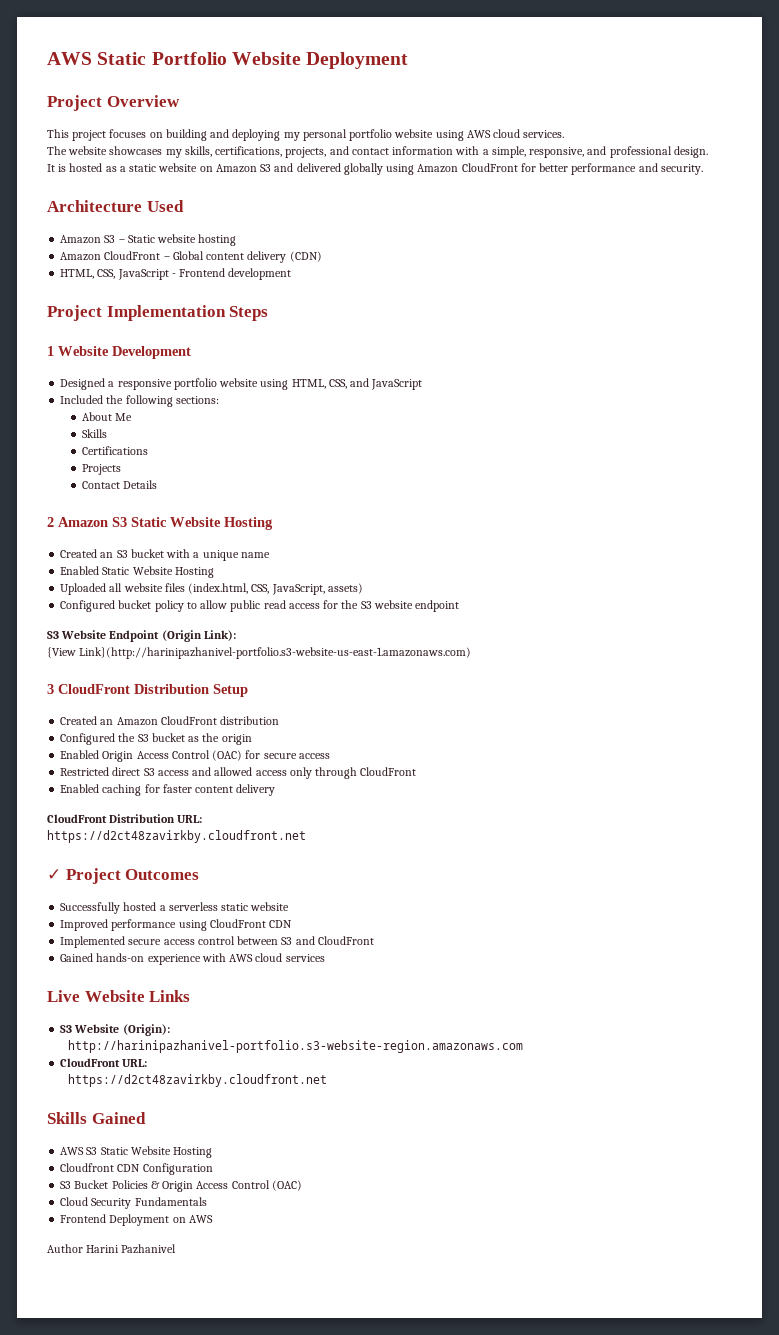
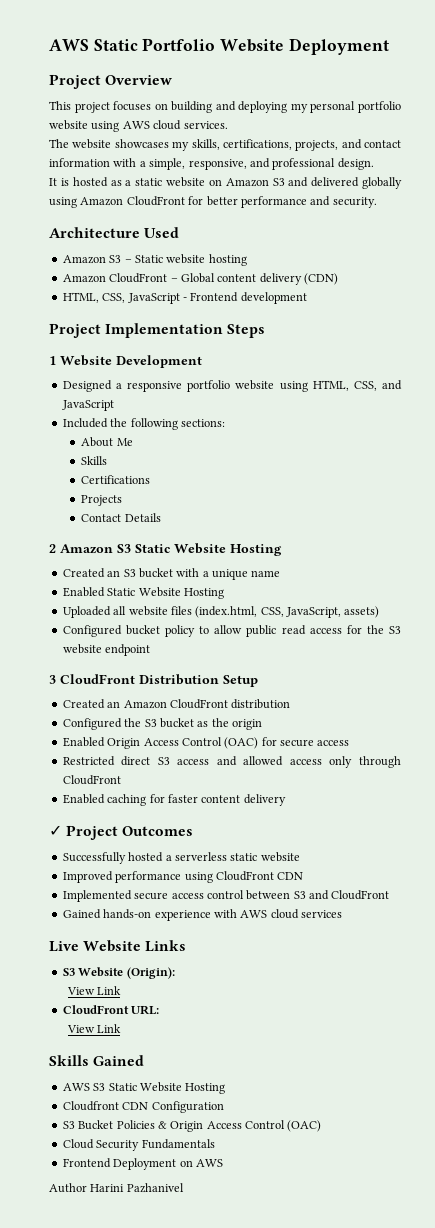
- S3 Website Endpoint (Origin Link):
- {View Link}(http://harinipazhanivel-portfolio.s3-website-us-east-1.amazonaws.com)
- CloudFront Distribution URL:
- https://d2ct48zavirkby.cloudfront.net
  S3 Website (Origin):
- http://harinipazhanivel-portfolio.s3-website-region.amazonaws.com
+ View Link
  CloudFront URL:
- https://d2ct48zavirkby.cloudfront.net
+ View Link

